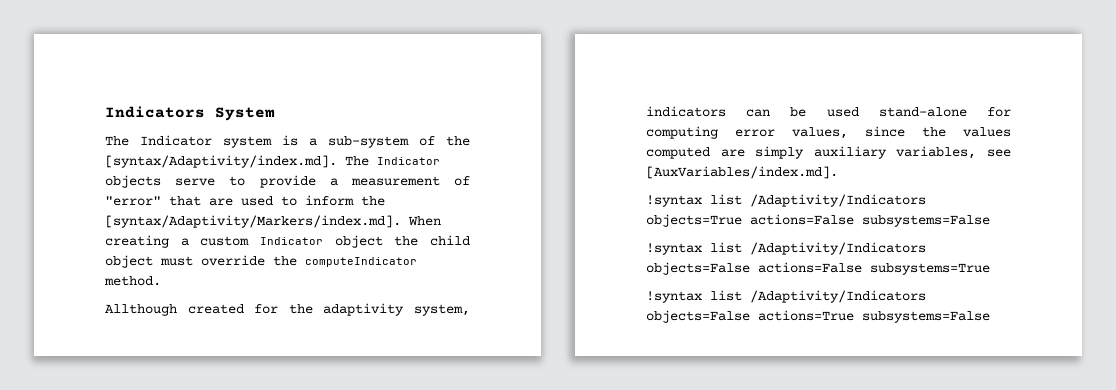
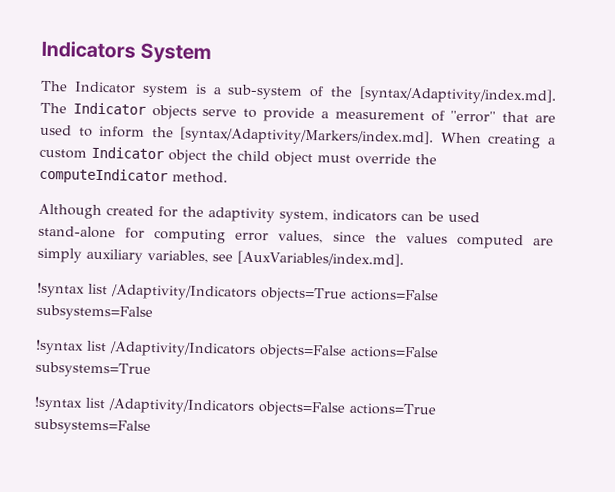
- Allthough created for the adaptivity system, indicators can be used stand-alone for computing error values, since the values computed are simply auxiliary variables, see [AuxVariables/index.md].
+ Although created for the adaptivity system, indicators can be used stand-alone for computing error values, since the values computed are simply auxiliary variables, see [AuxVariables/index.md].

